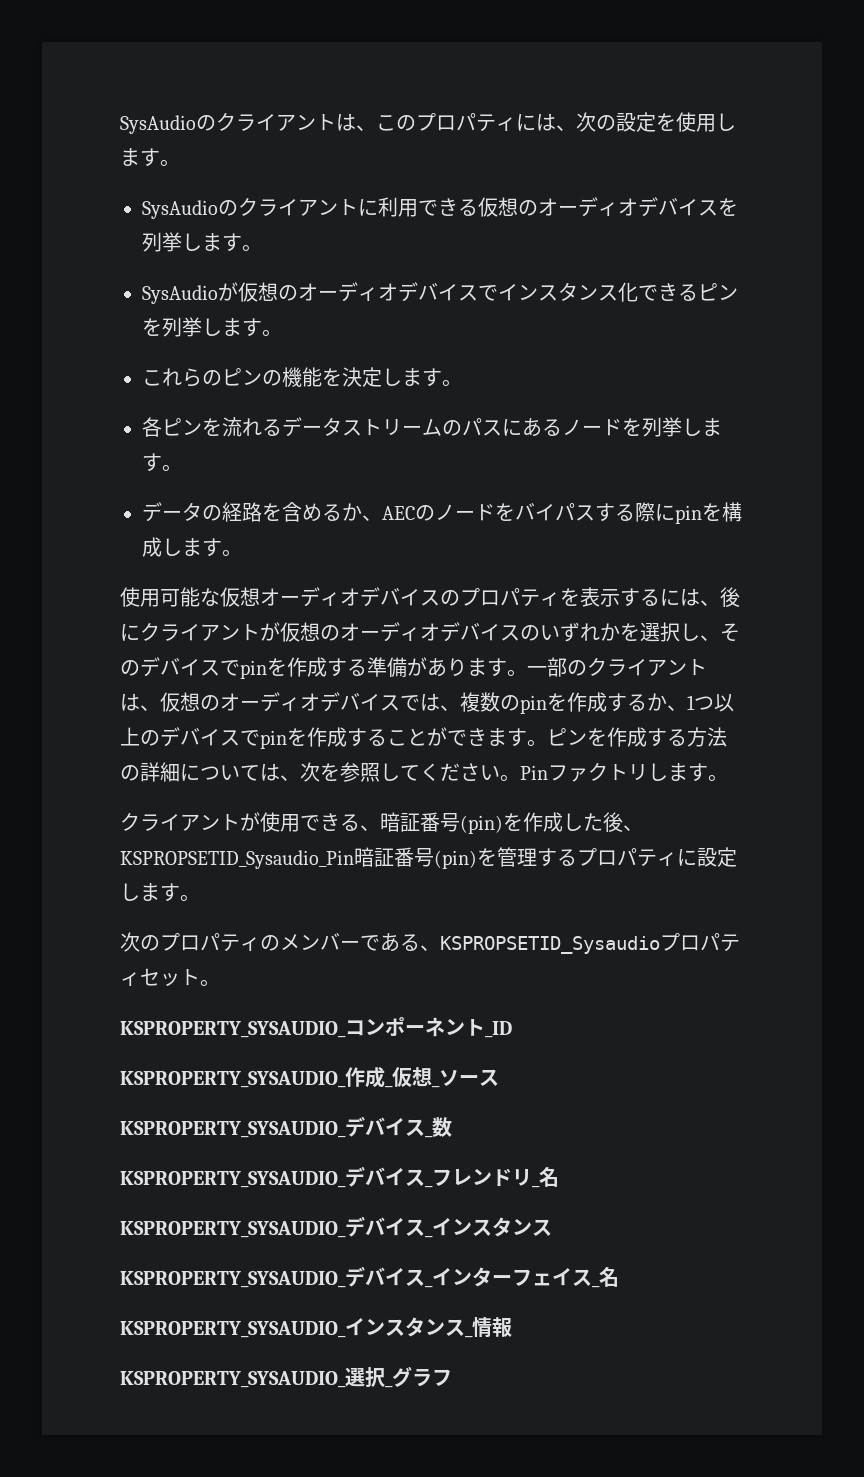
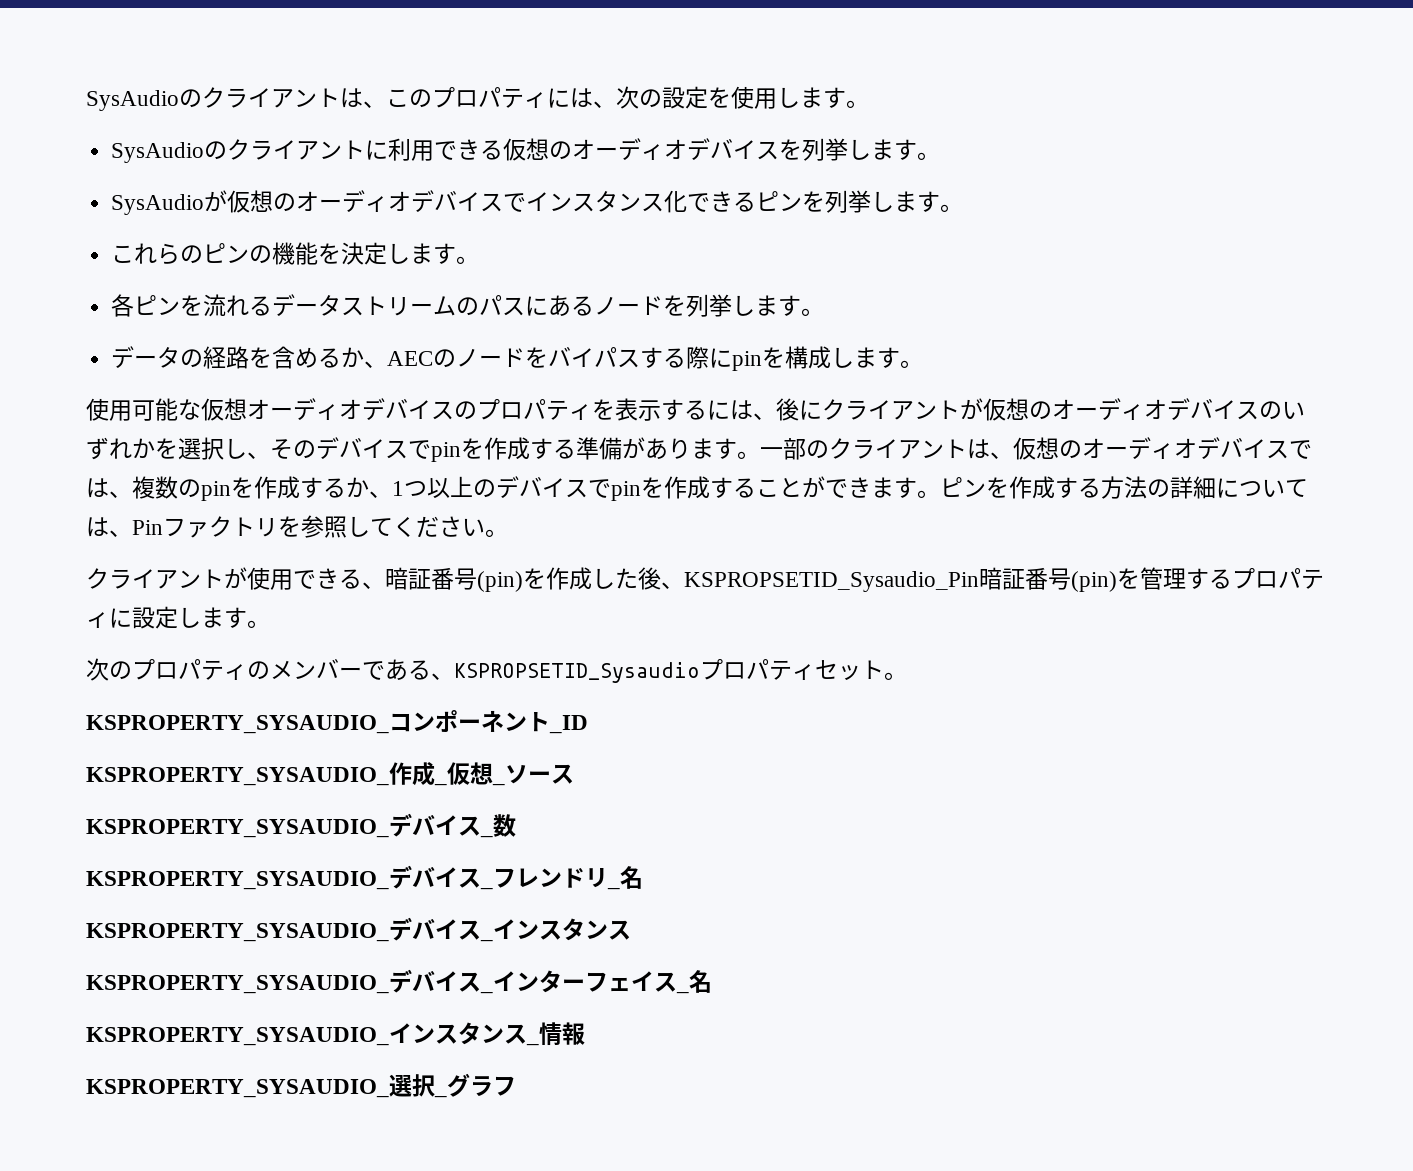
- ピンを作成する方法の詳細については、次を参照してください。Pinファクトリします。
+ ピンを作成する方法の詳細については、Pinファクトリを参照してください。

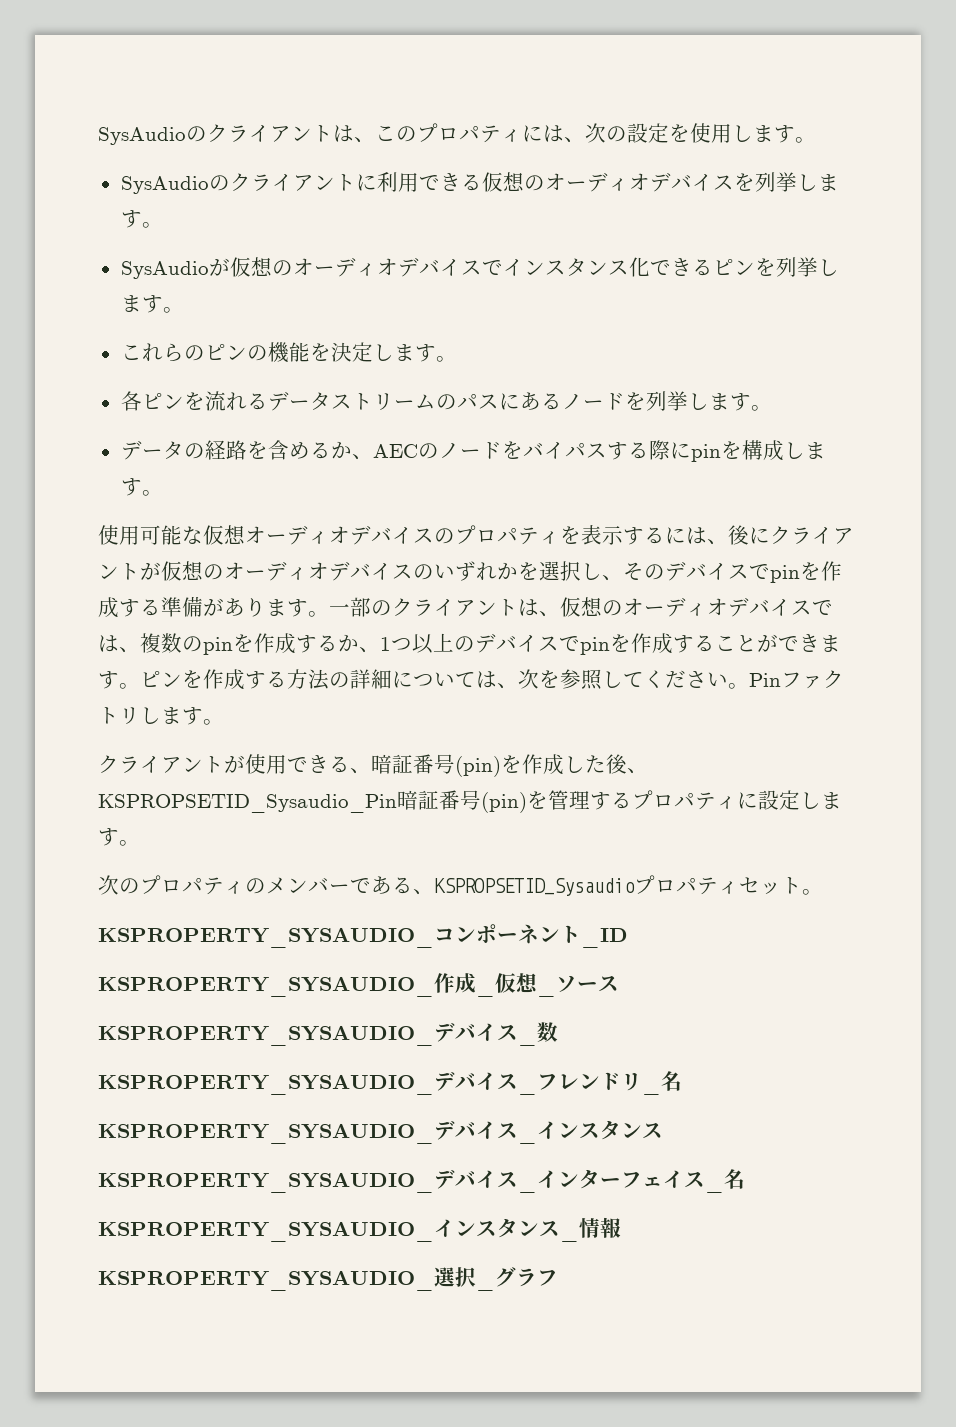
- ピンを作成する方法の詳細については、Pinファクトリを参照してください。
+ ピンを作成する方法の詳細については、次を参照してください。Pinファクトリします。

